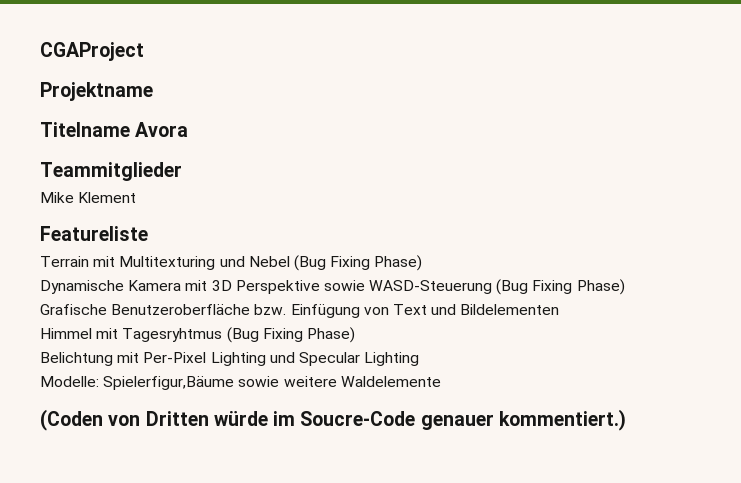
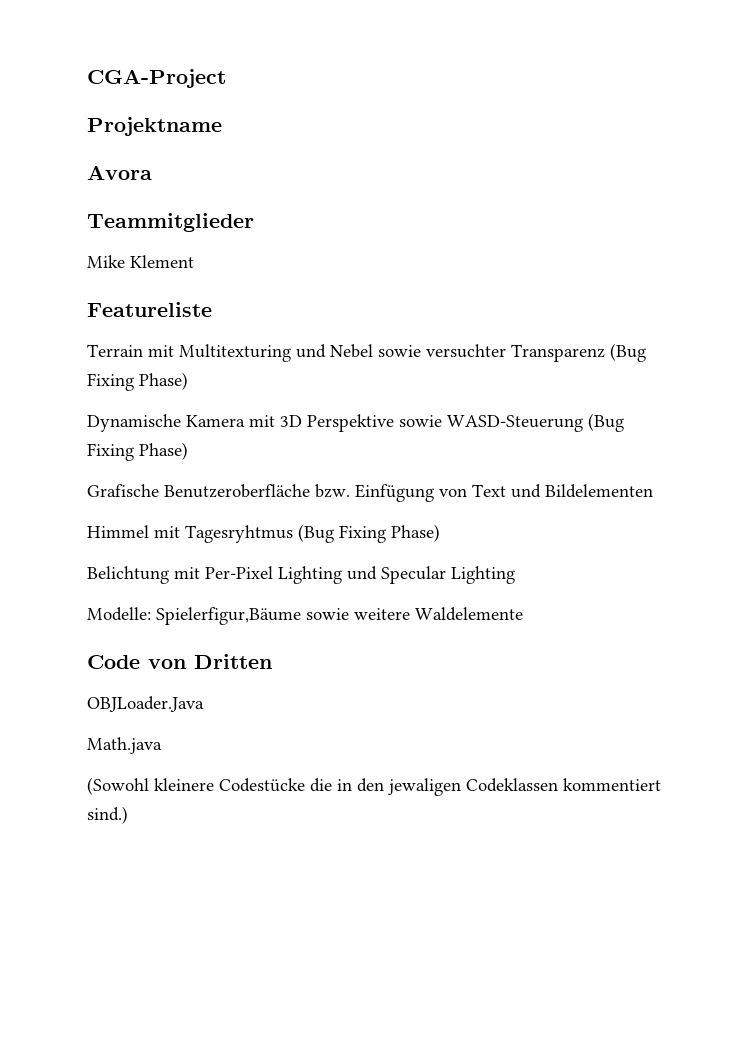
- CGAProject
+ CGA-Project
- Titelname Avora
+ Avora
- Terrain mit Multitexturing und Nebel (Bug Fixing Phase)
+ Terrain mit Multitexturing und Nebel sowie versuchter Transparenz (Bug Fixing Phase)
- (Coden von Dritten würde im Soucre-Code genauer kommentiert.)
+ Code von Dritten
+ OBJLoader.Java
+ Math.java
+ (Sowohl kleinere Codestücke die in den jewaligen Codeklassen kommentiert sind.)

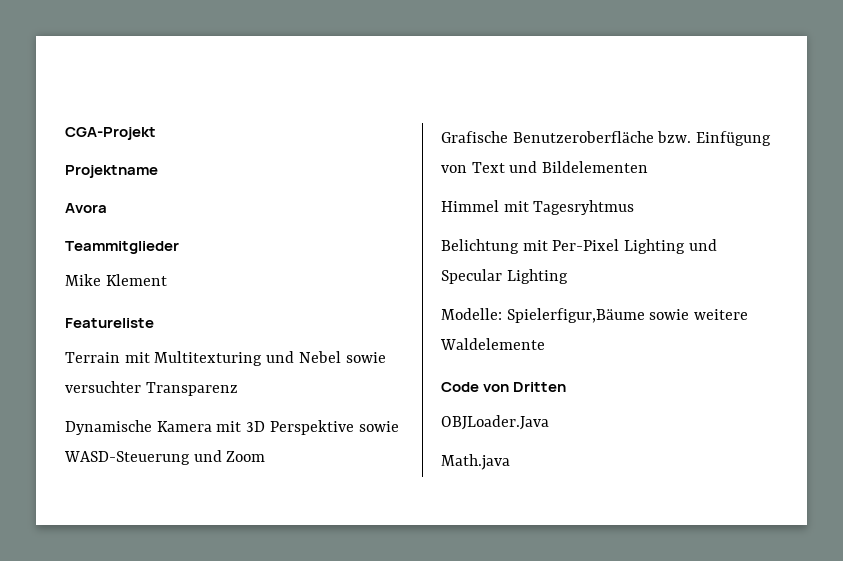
- CGA-Project
+ CGA-Projekt
- Terrain mit Multitexturing und Nebel sowie versuchter Transparenz (Bug Fixing Phase)
+ Terrain mit Multitexturing und Nebel sowie versuchter Transparenz
- Dynamische Kamera mit 3D Perspektive sowie WASD-Steuerung (Bug Fixing Phase)
+ Dynamische Kamera mit 3D Perspektive sowie WASD-Steuerung und Zoom
- Himmel mit Tagesryhtmus (Bug Fixing Phase)
+ Himmel mit Tagesryhtmus
- (Sowohl kleinere Codestücke die in den jewaligen Codeklassen kommentiert sind.)

